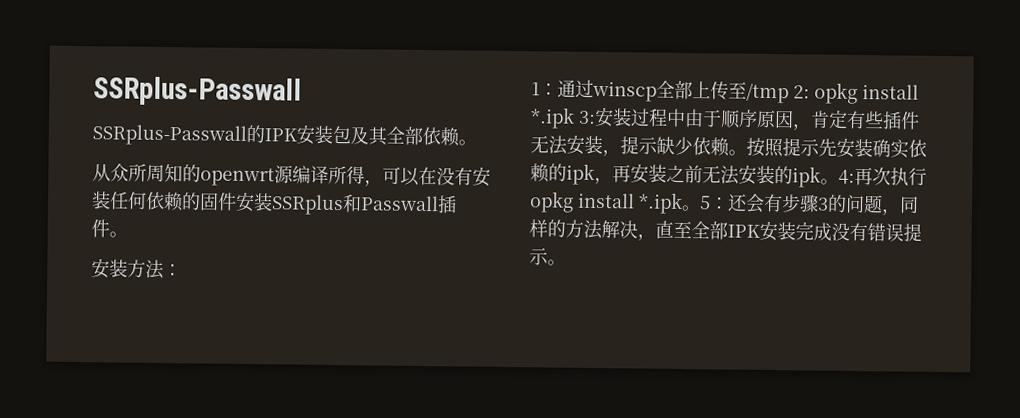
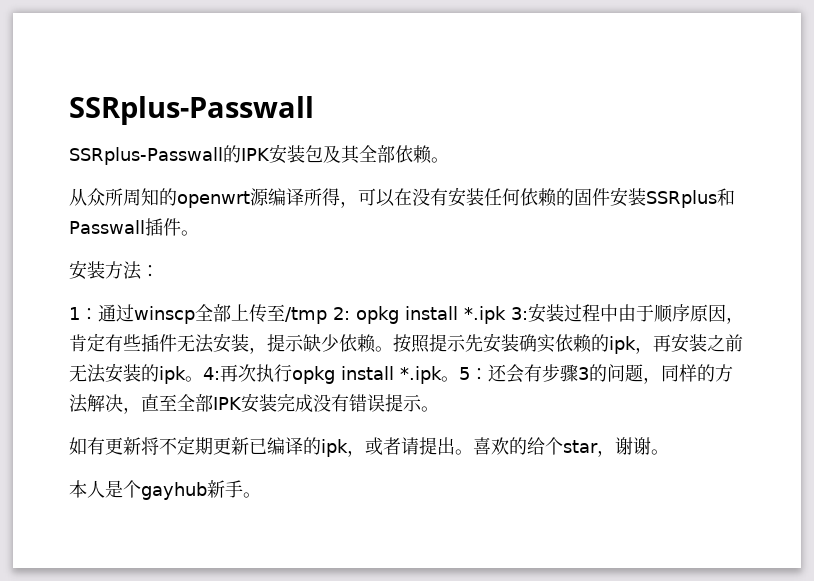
+ 如有更新将不定期更新已编译的ipk，或者请提出。喜欢的给个star，谢谢。
+ 本人是个gayhub新手。

